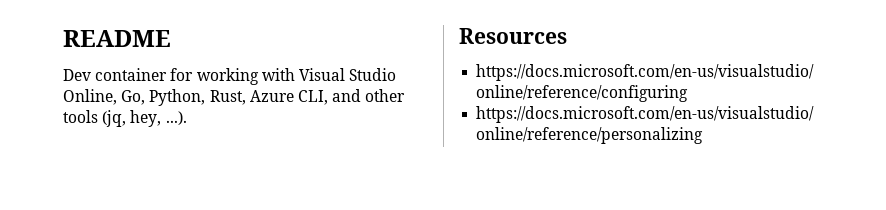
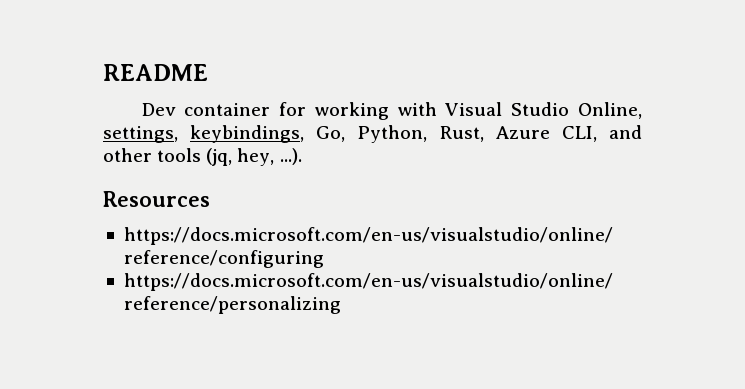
- Dev container for working with Visual Studio Online, Go, Python, Rust, Azure CLI, and other tools (jq, hey, ...).
+ Dev container for working with Visual Studio Online, settings, keybindings, Go, Python, Rust, Azure CLI, and other tools (jq, hey, ...).

